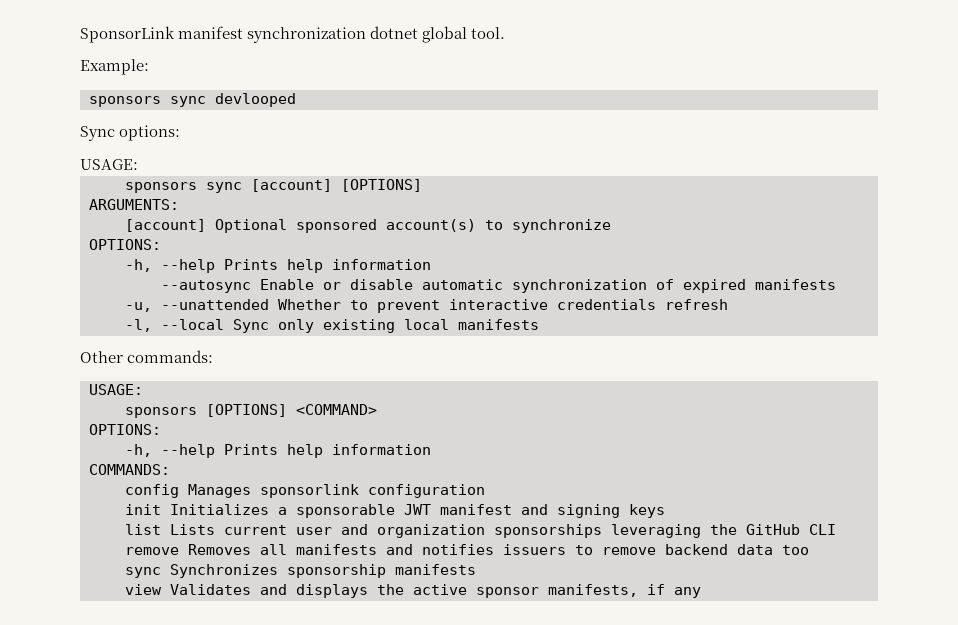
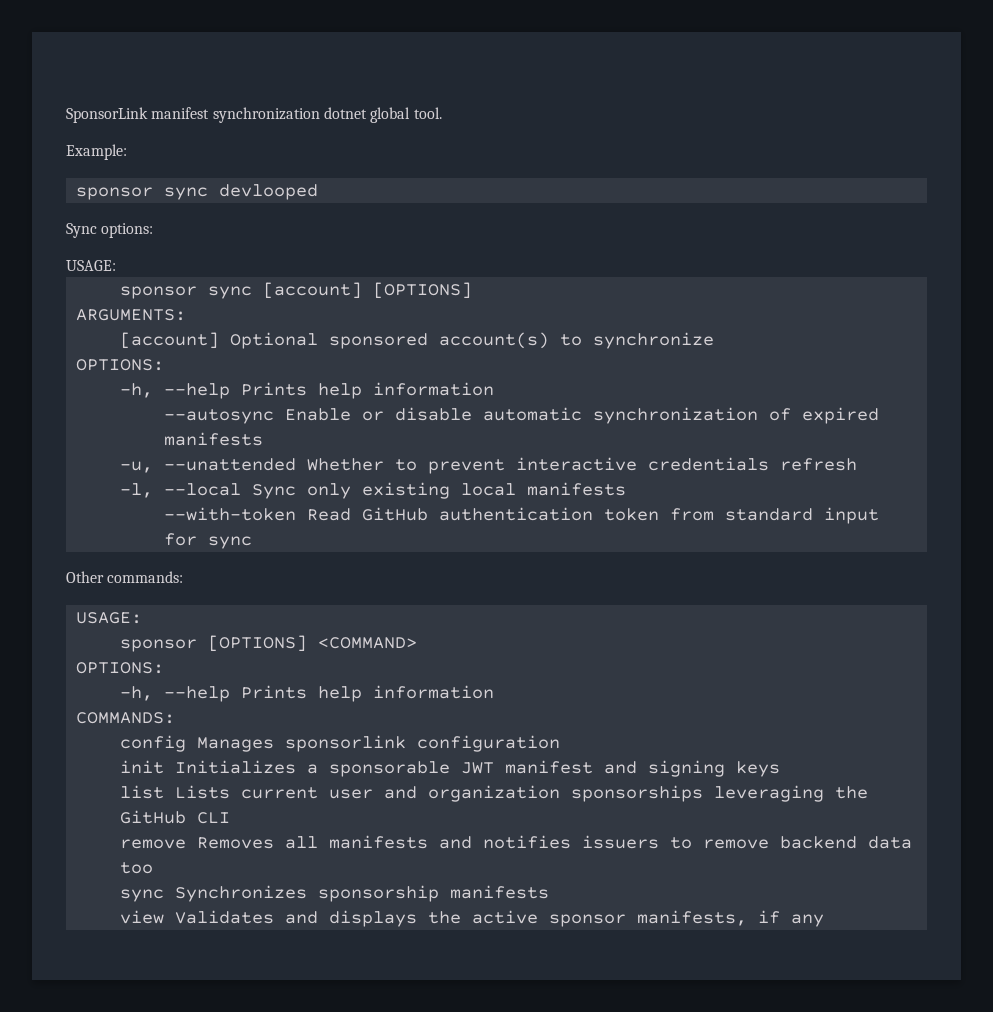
- sponsors sync devlooped
+ sponsor sync devlooped
- sponsors sync [account] [OPTIONS]
+ sponsor sync [account] [OPTIONS]
+ --with-token Read GitHub authentication token from standard input for sync
- sponsors [OPTIONS] <COMMAND>
+ sponsor [OPTIONS] <COMMAND>

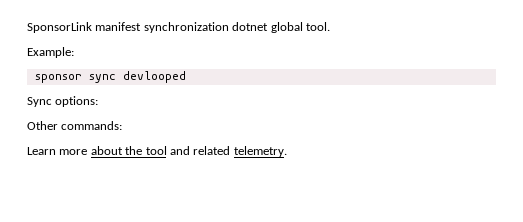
  Sync options:
- USAGE:
- sponsor sync [account] [OPTIONS]
- ARGUMENTS:
- [account] Optional sponsored account(s) to synchronize
- OPTIONS:
- -h, --help Prints help information
- --autosync Enable or disable automatic synchronization of expired manifests
- -u, --unattended Whether to prevent interactive credentials refresh
- -l, --local Sync only existing local manifests
- --with-token Read GitHub authentication token from standard input for sync
  Other commands:
- USAGE:
- sponsor [OPTIONS] <COMMAND>
- OPTIONS:
- -h, --help Prints help information
- COMMANDS:
- config Manages sponsorlink configuration
- init Initializes a sponsorable JWT manifest and signing keys
- list Lists current user and organization sponsorships leveraging the GitHub CLI
- remove Removes all manifests and notifies issuers to remove backend data too
- sync Synchronizes sponsorship manifests
- view Validates and displays the active sponsor manifests, if any
+ Learn more about the tool and related telemetry.

